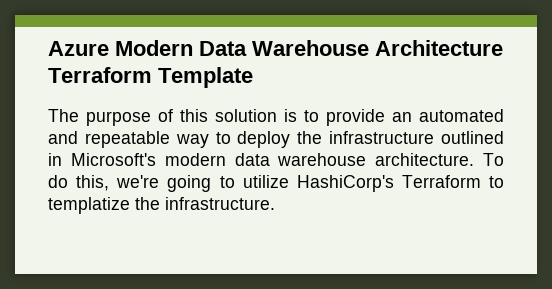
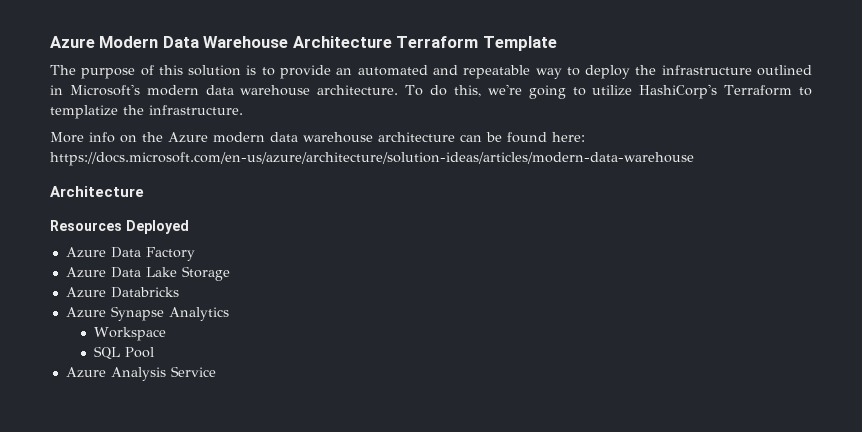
+ More info on the Azure modern data warehouse architecture can be found here: https://docs.microsoft.com/en-us/azure/architecture/solution-ideas/articles/modern-data-warehouse
+ Architecture
+ Resources Deployed
+ Azure Data Factory
+ Azure Data Lake Storage
+ Azure Databricks
+ Azure Synapse Analytics
+ Workspace
+ SQL Pool
+ Azure Analysis Service

